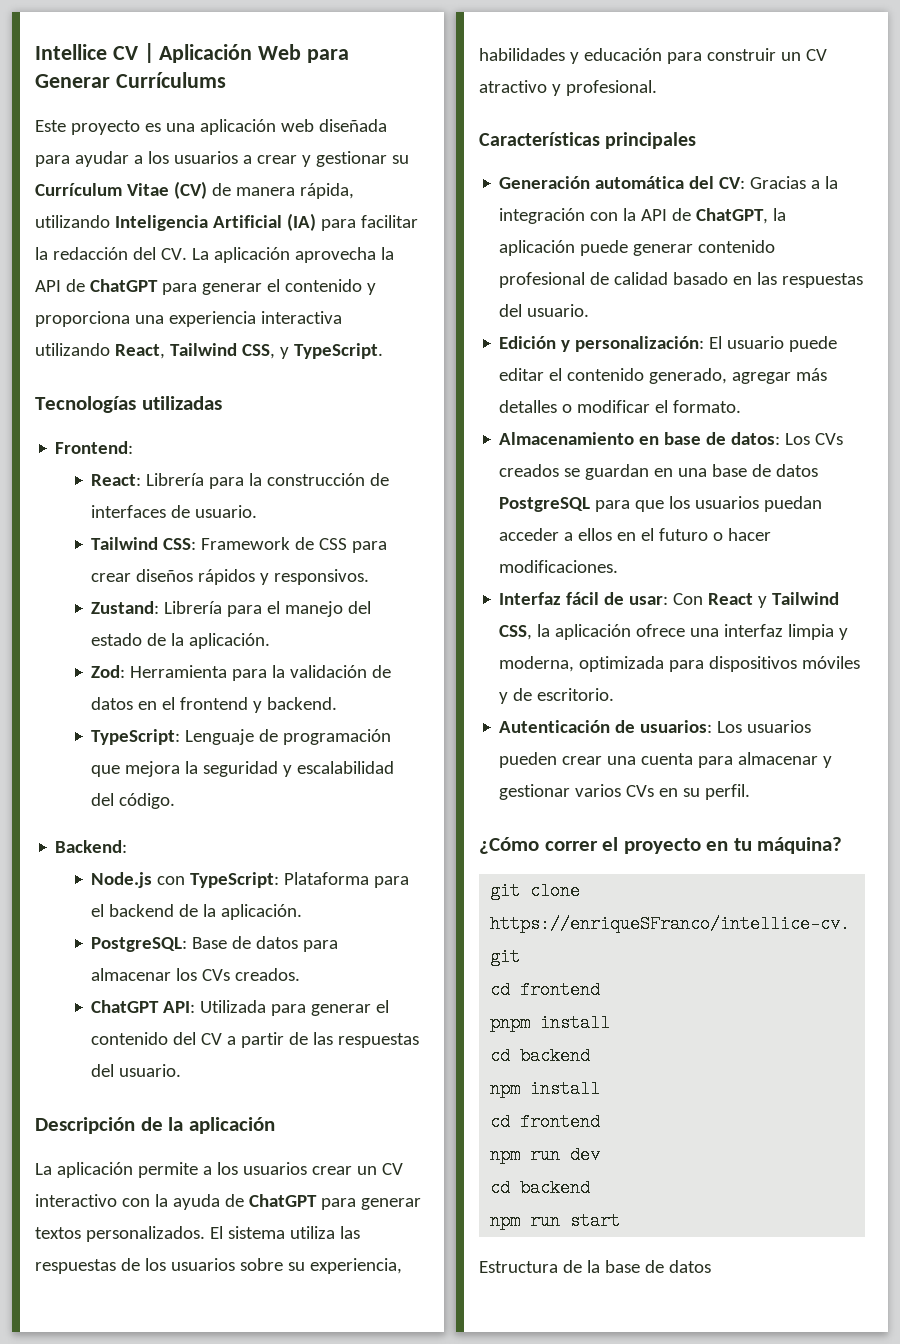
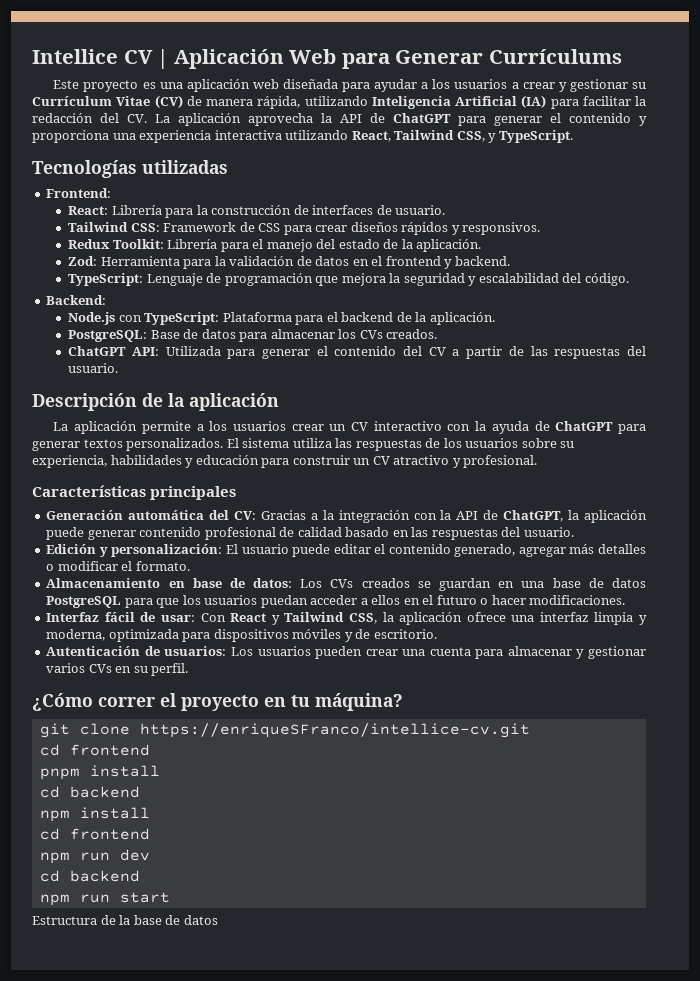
- Zustand: Librería para el manejo del estado de la aplicación.
+ Redux Toolkit: Librería para el manejo del estado de la aplicación.

